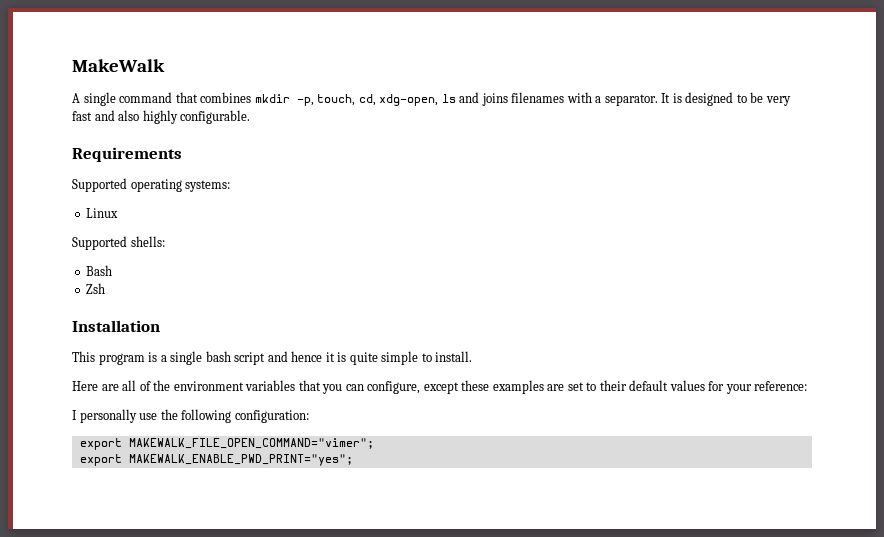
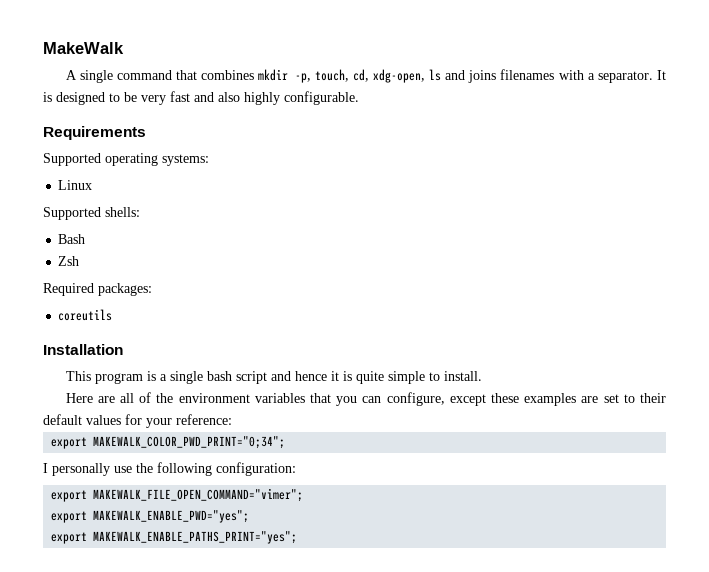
+ Required packages:
+ coreutils
+ export MAKEWALK_COLOR_PWD_PRINT="0;34";
- export MAKEWALK_ENABLE_PWD_PRINT="yes";
+ export MAKEWALK_ENABLE_PWD="yes";
+ export MAKEWALK_ENABLE_PATHS_PRINT="yes";

